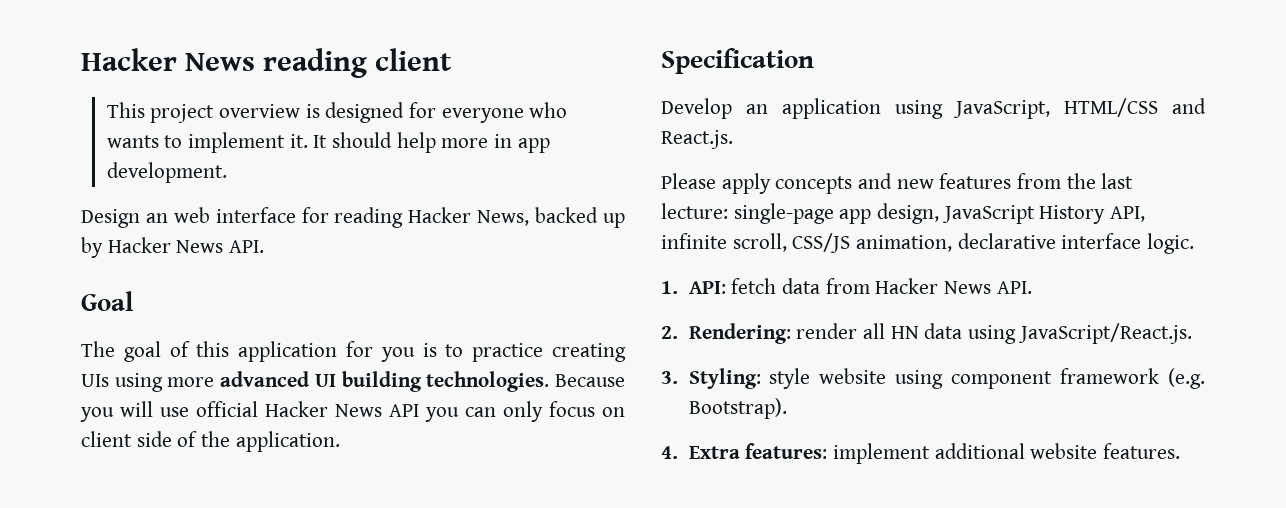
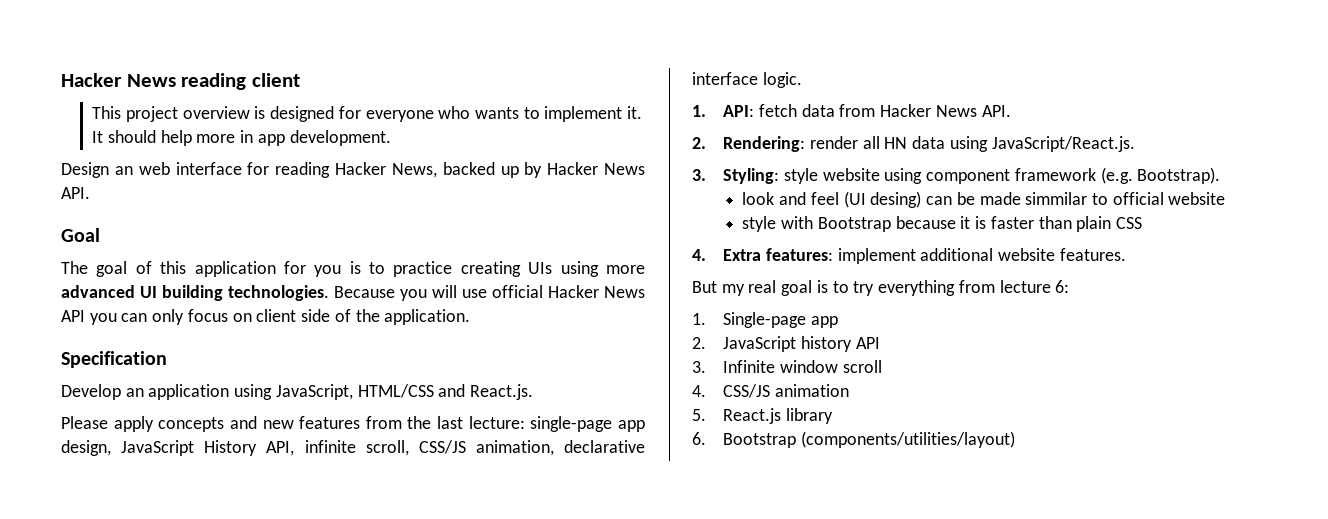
+ look and feel (UI desing) can be made simmilar to official website
+ style with Bootstrap because it is faster than plain CSS
+ But my real goal is to try everything from lecture 6:
+ 1. Single-page app
+ 2. JavaScript history API
+ 3. Infinite window scroll
+ 4. CSS/JS animation
+ 5. React.js library
+ 6. Bootstrap (components/utilities/layout)

